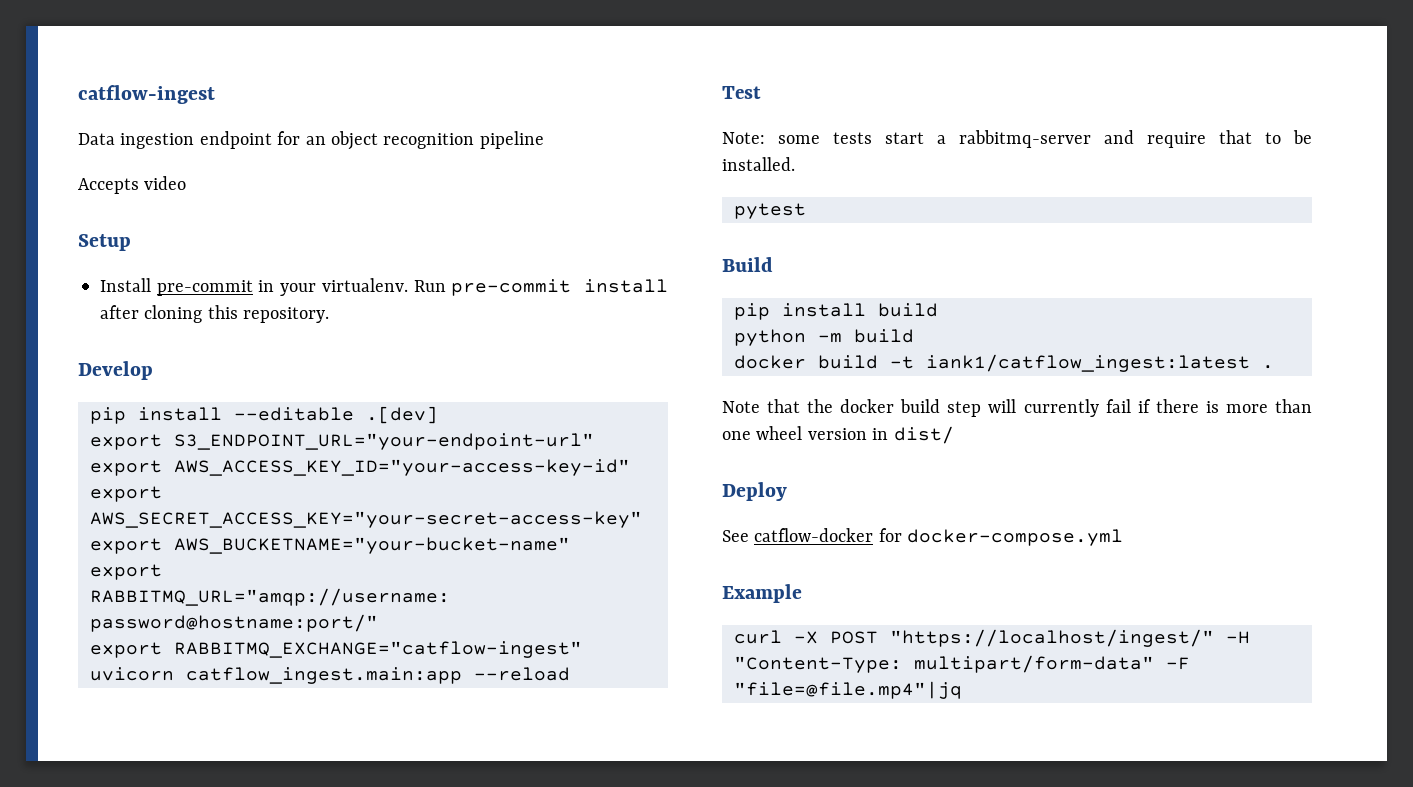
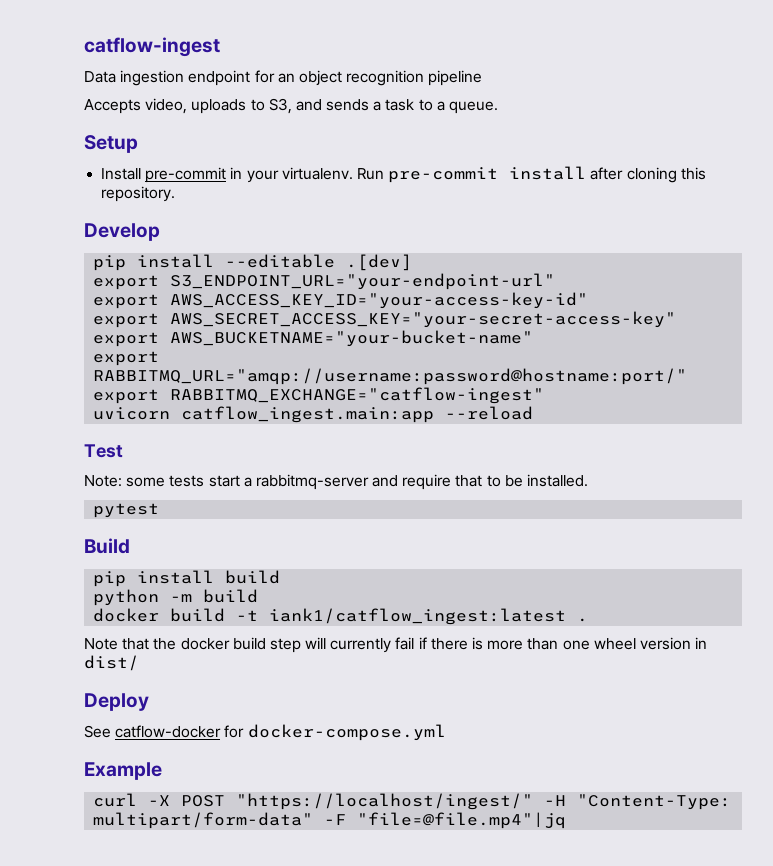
- Accepts video
+ Accepts video, uploads to S3, and sends a task to a queue.

